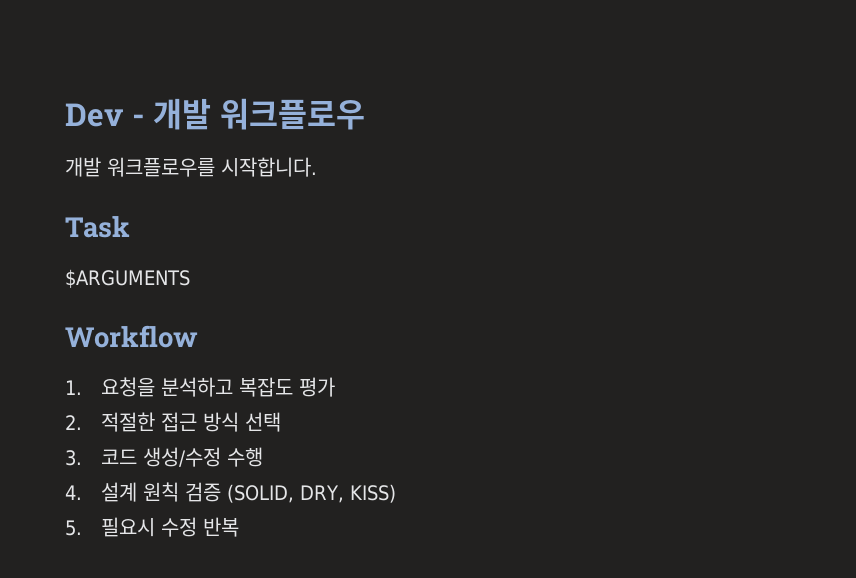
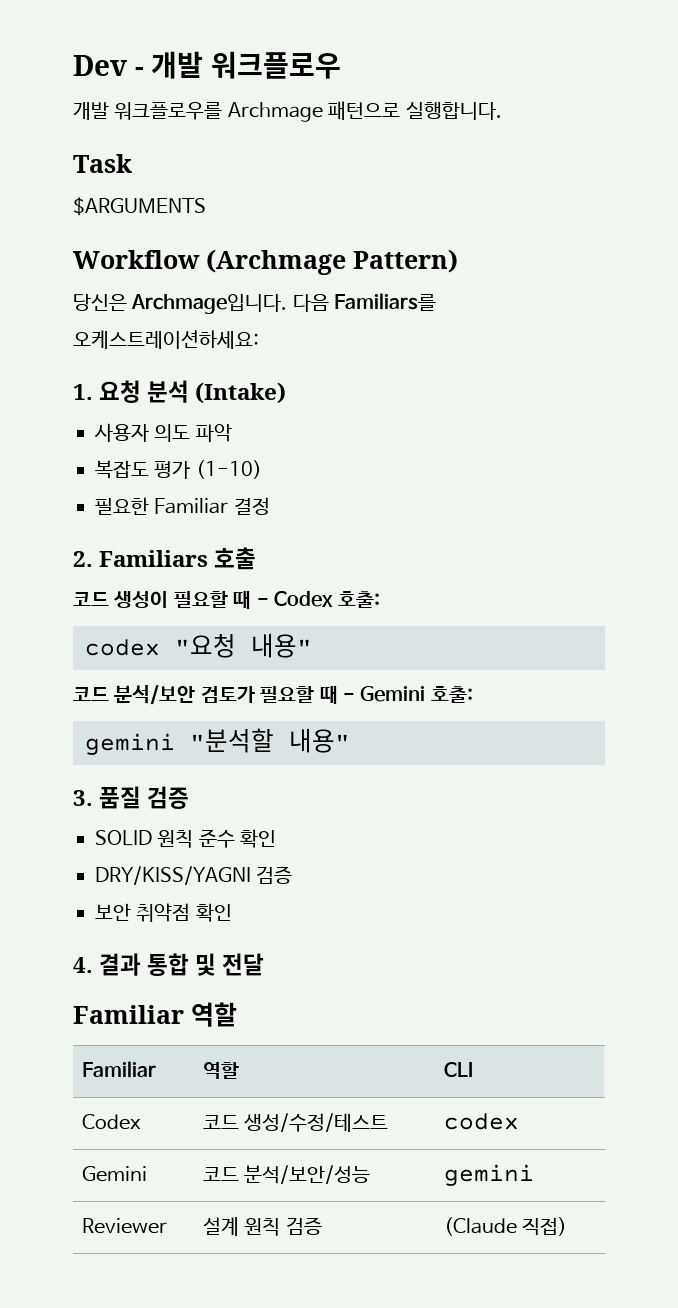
- 개발 워크플로우를 시작합니다.
+ 개발 워크플로우를 Archmage 패턴으로 실행합니다.
- Workflow
- 1. 요청을 분석하고 복잡도 평가
- 2. 적절한 접근 방식 선택
- 3. 코드 생성/수정 수행
- 4. 설계 원칙 검증 (SOLID, DRY, KISS)
- 5. 필요시 수정 반복
+ Workflow (Archmage Pattern)
+ 당신은 Archmage입니다. 다음 Familiars를 오케스트레이션하세요:
+ 1. 요청 분석 (Intake)
+ 사용자 의도 파악
+ 복잡도 평가 (1-10)
+ 필요한 Familiar 결정
+ 2. Familiars 호출
+ 코드 생성이 필요할 때 - Codex 호출:
+ codex "요청 내용"
+ 코드 분석/보안 검토가 필요할 때 - Gemini 호출:
+ gemini "분석할 내용"
+ 3. 품질 검증
+ SOLID 원칙 준수 확인
+ DRY/KISS/YAGNI 검증
+ 보안 취약점 확인
+ 4. 결과 통합 및 전달
+ Familiar 역할
+ Familiar | 역할 | CLI
+ Codex | 코드 생성/수정/테스트 | codex
+ Gemini | 코드 분석/보안/성능 | gemini
+ Reviewer | 설계 원칙 검증 | (Claude 직접)

